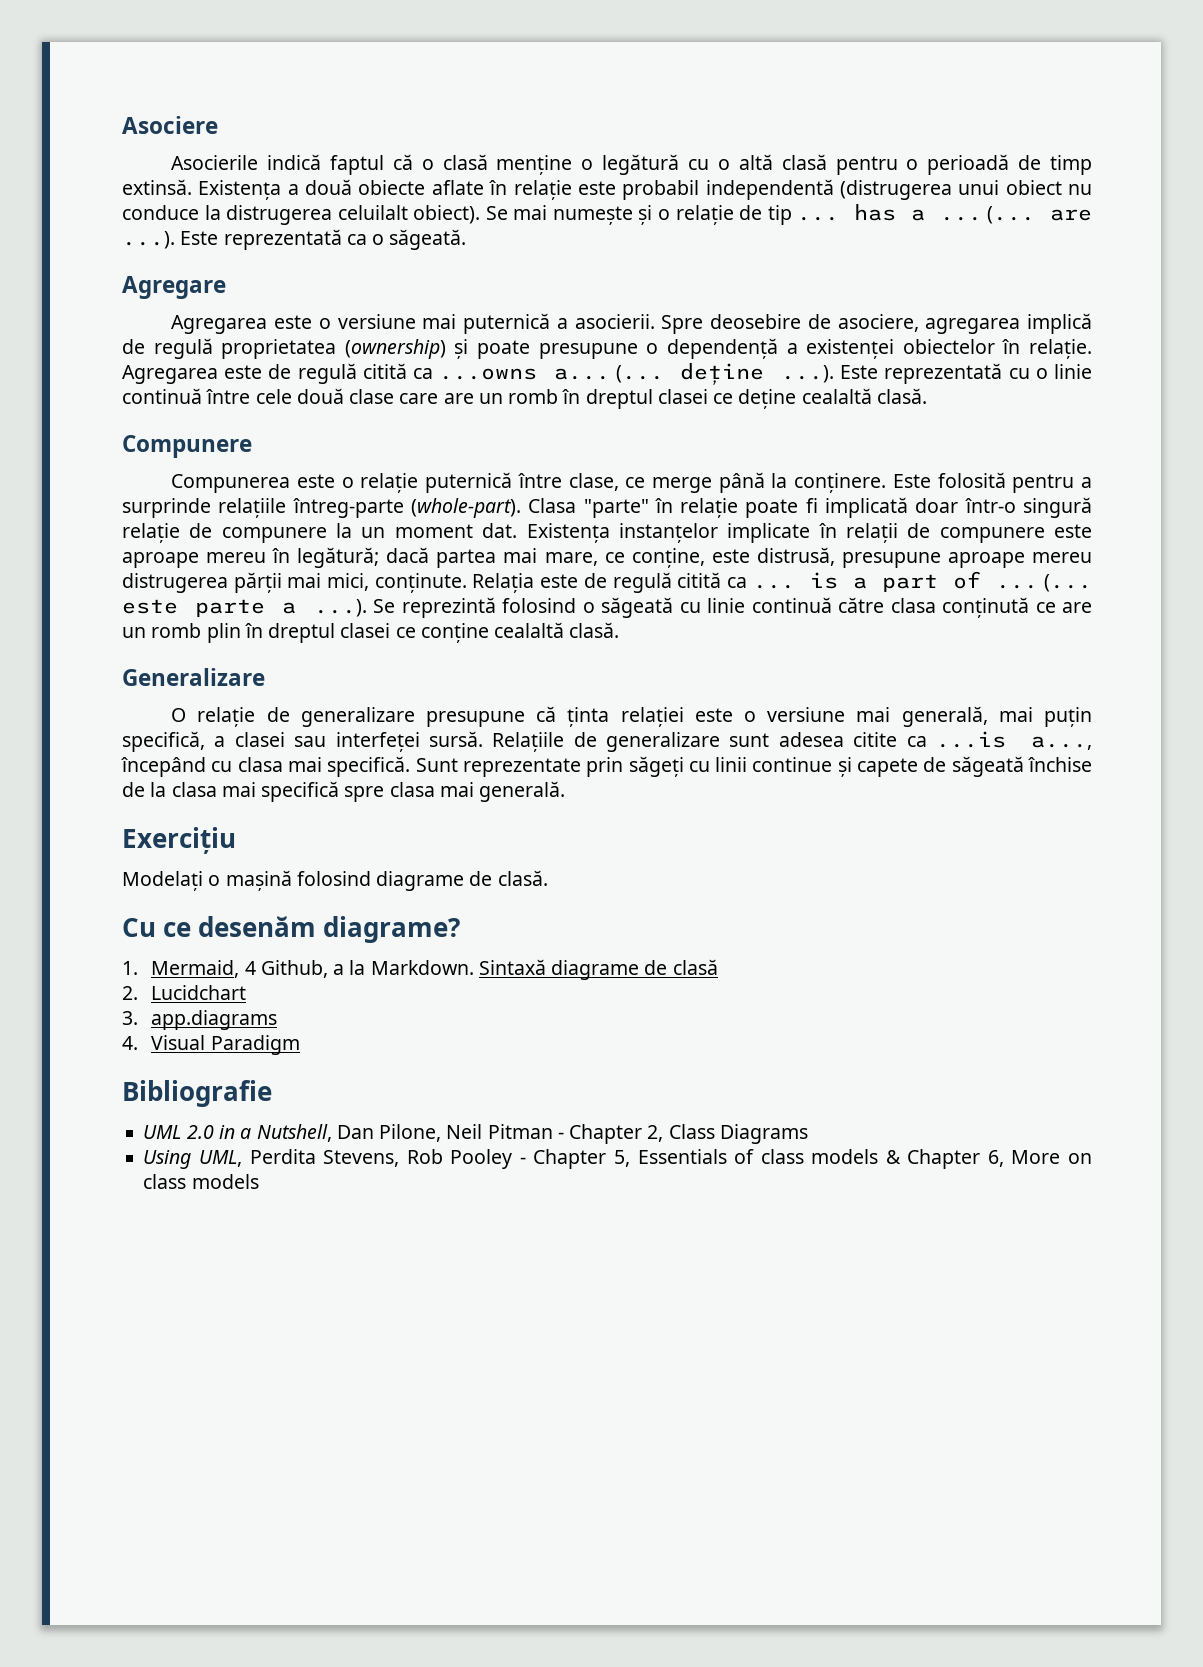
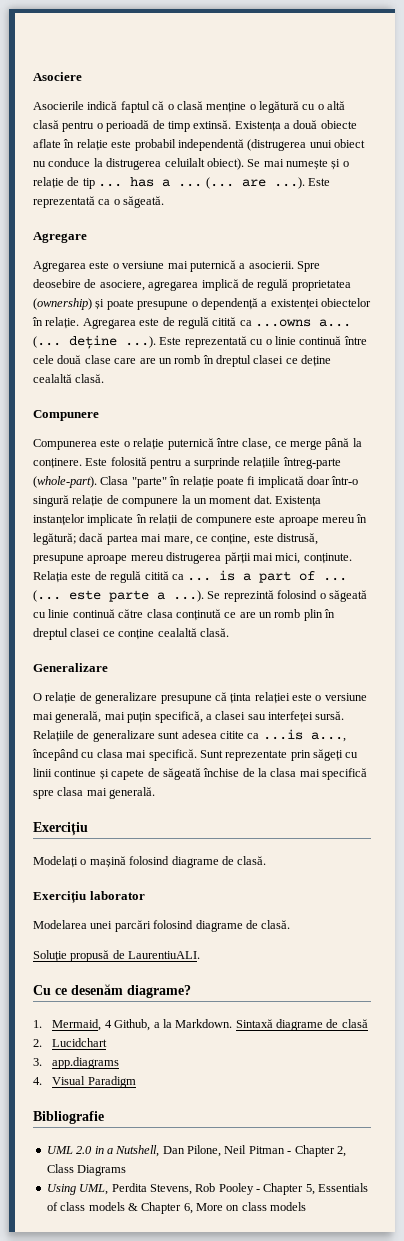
+ Exercițiu laborator
+ Modelarea unei parcări folosind diagrame de clasă.
+ Soluție propusă de LaurentiuALI.

